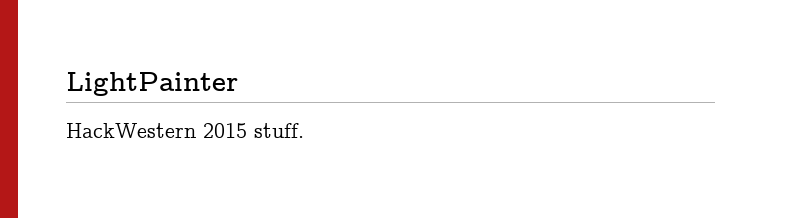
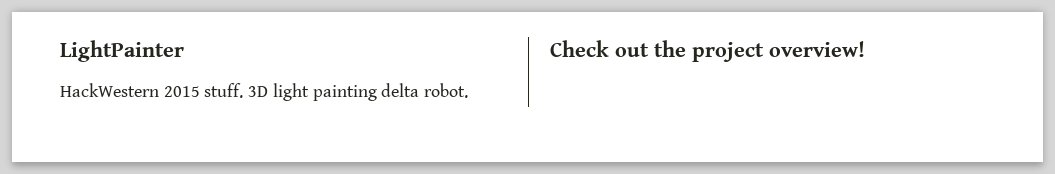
+ 3D light painting delta robot.
+ Check out the project overview!

